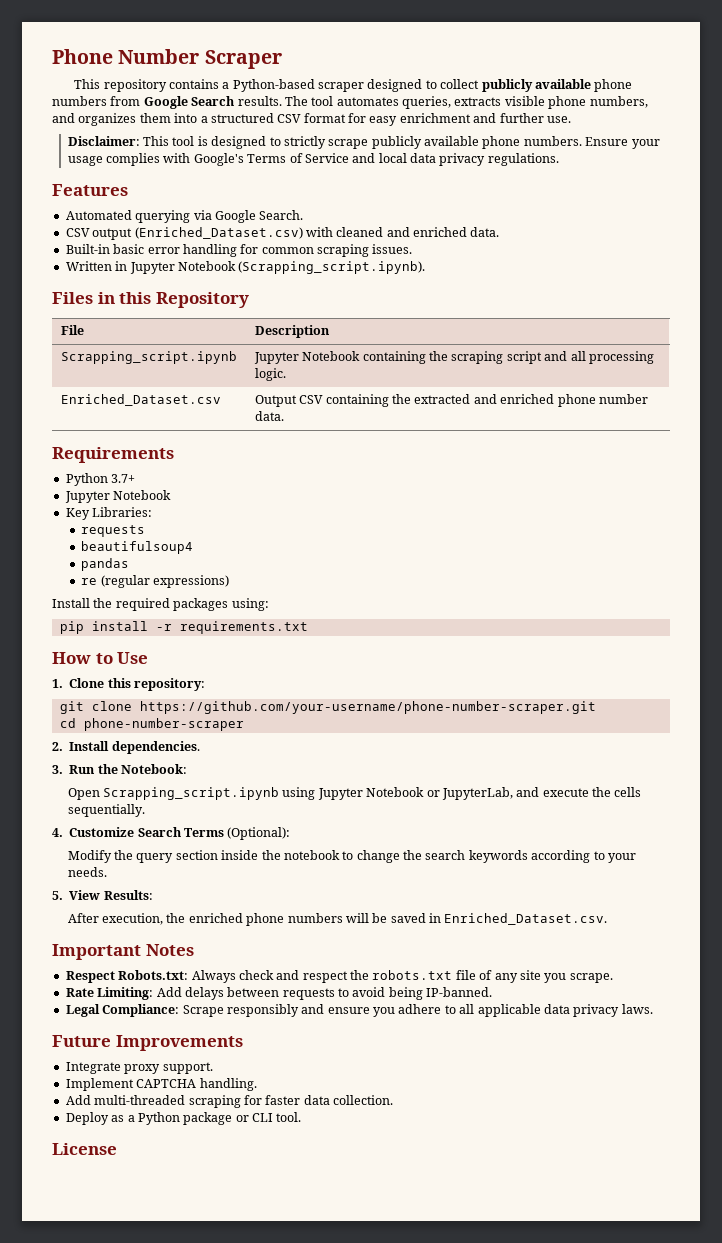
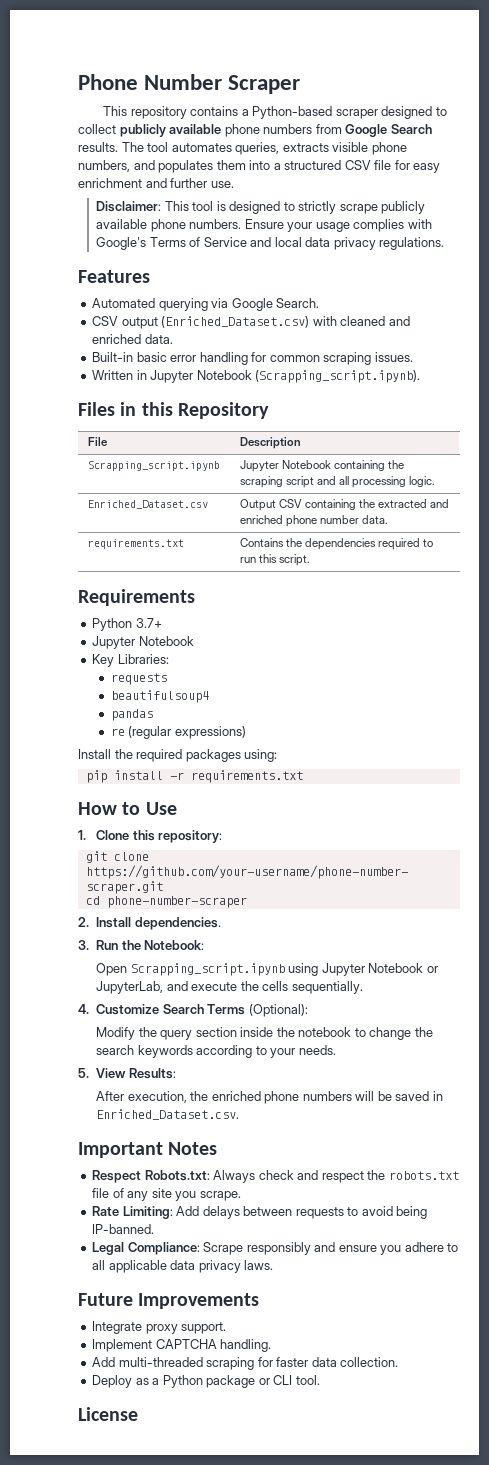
- The tool automates queries, extracts visible phone numbers, and organizes them into a structured CSV format for easy enrichment and further use.
+ The tool automates queries, extracts visible phone numbers, and populates them into a structured CSV file for easy enrichment and further use.
+ requirements.txt | Contains the dependencies required to run this script.

